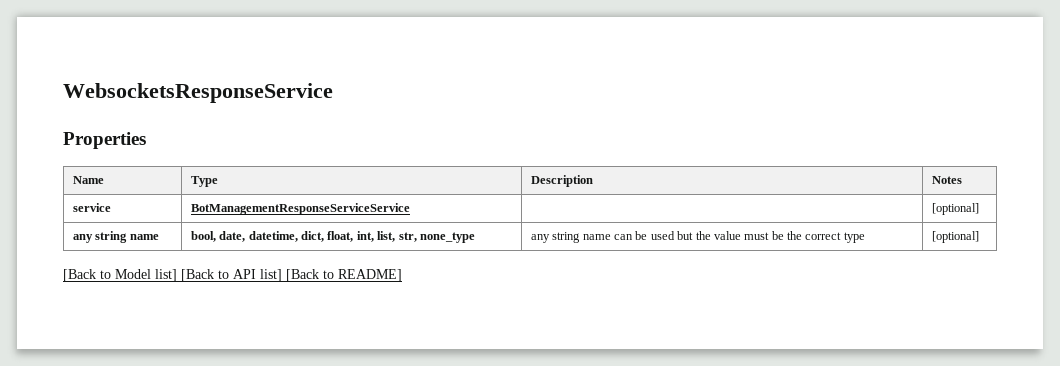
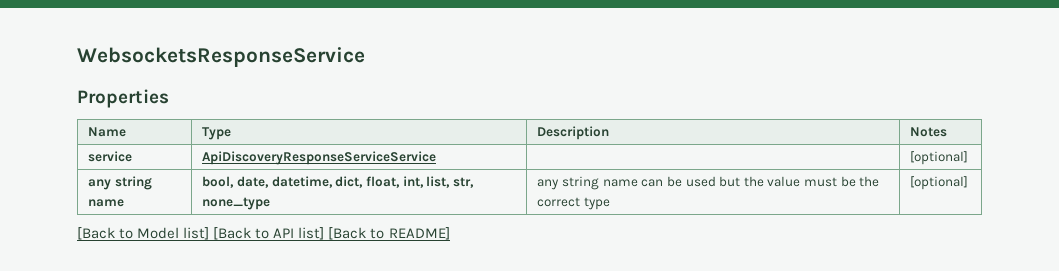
- service | BotManagementResponseServiceService | | [optional]
+ service | ApiDiscoveryResponseServiceService | | [optional]

